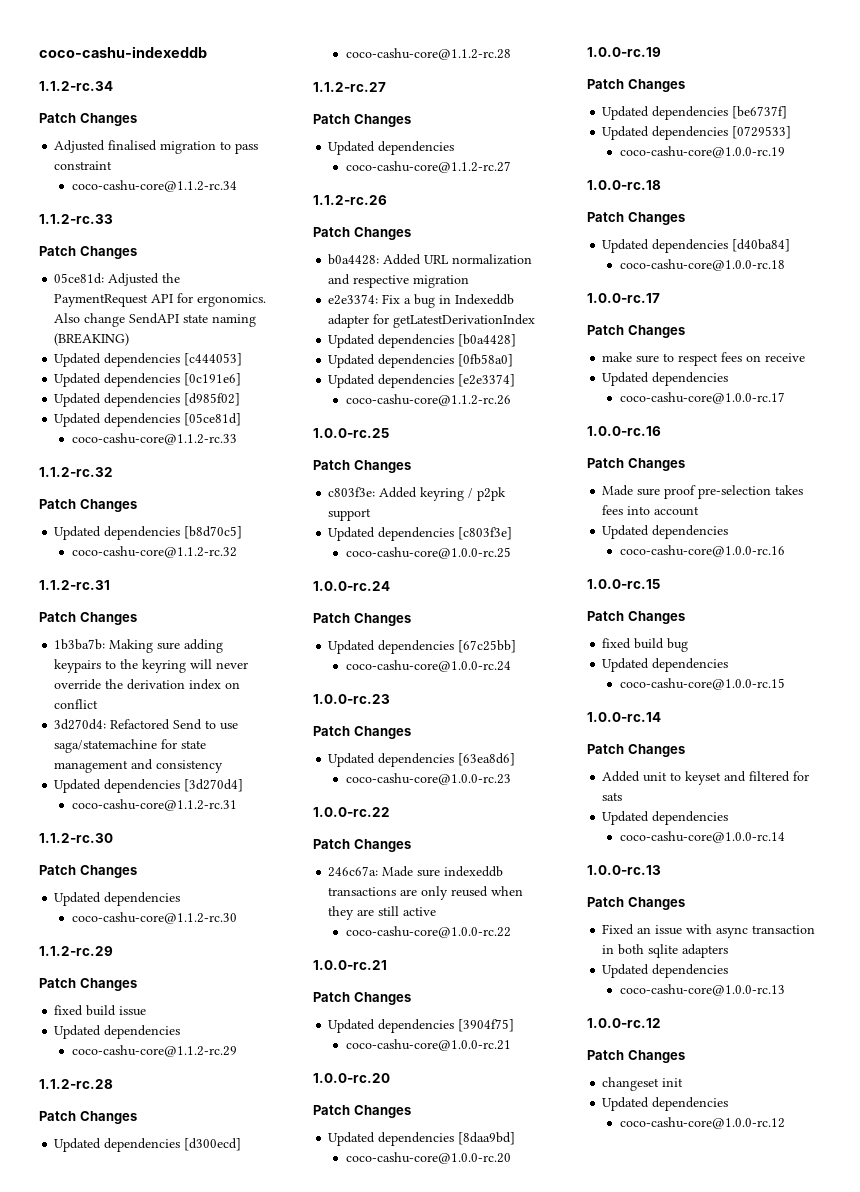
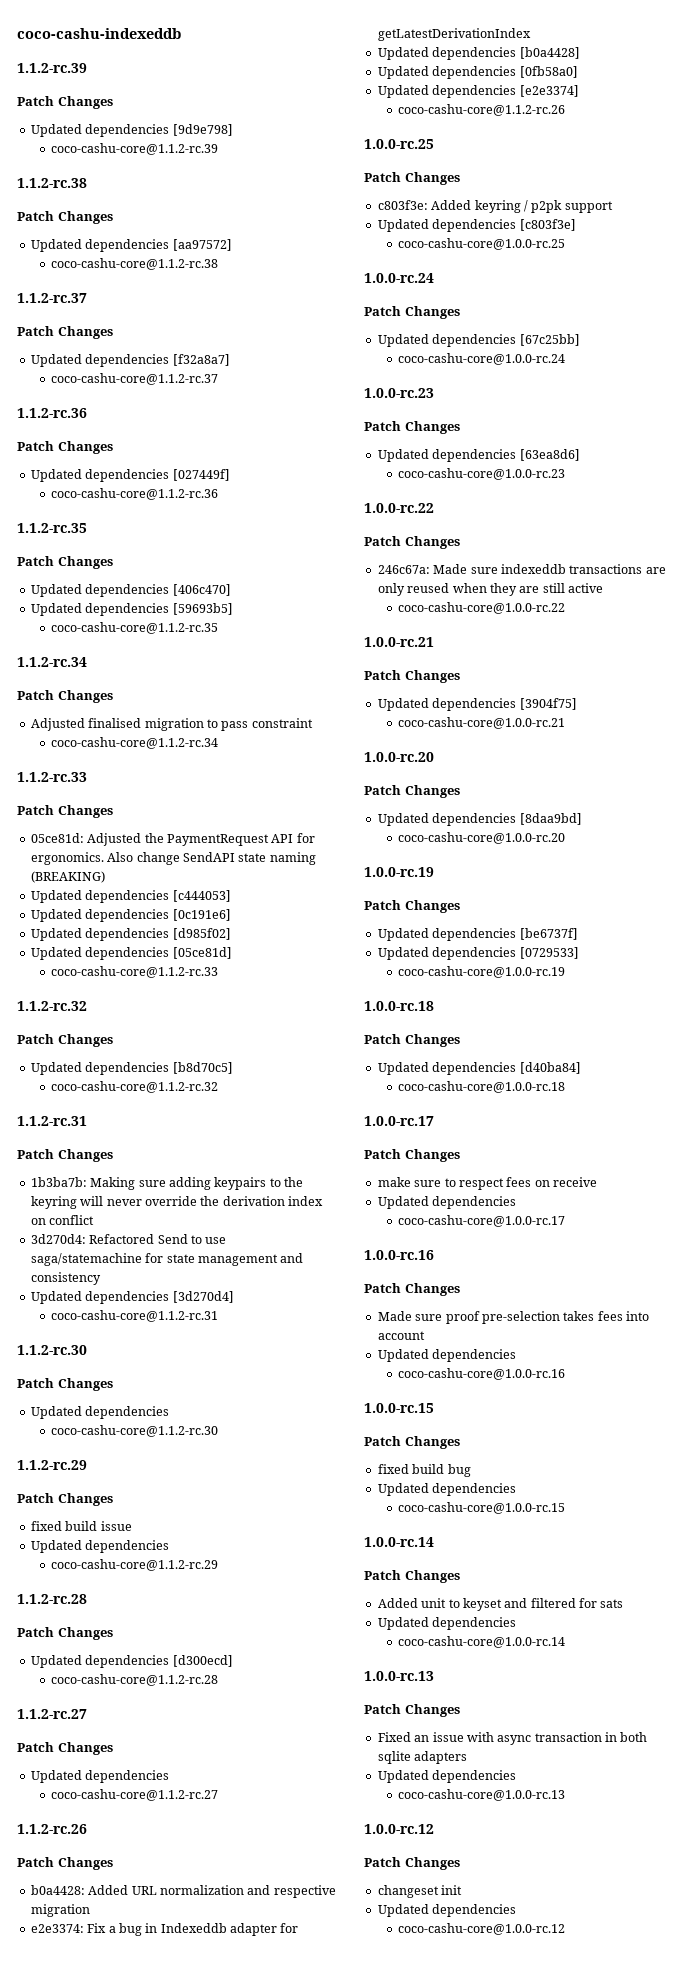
+ 1.1.2-rc.39
+ Patch Changes
+ Updated dependencies [9d9e798]
+ coco-cashu-core@1.1.2-rc.39
+ 1.1.2-rc.38
+ Patch Changes
+ Updated dependencies [aa97572]
+ coco-cashu-core@1.1.2-rc.38
+ 1.1.2-rc.37
+ Patch Changes
+ Updated dependencies [f32a8a7]
+ coco-cashu-core@1.1.2-rc.37
+ 1.1.2-rc.36
+ Patch Changes
+ Updated dependencies [027449f]
+ coco-cashu-core@1.1.2-rc.36
+ 1.1.2-rc.35
+ Patch Changes
+ Updated dependencies [406c470]
+ Updated dependencies [59693b5]
+ coco-cashu-core@1.1.2-rc.35

